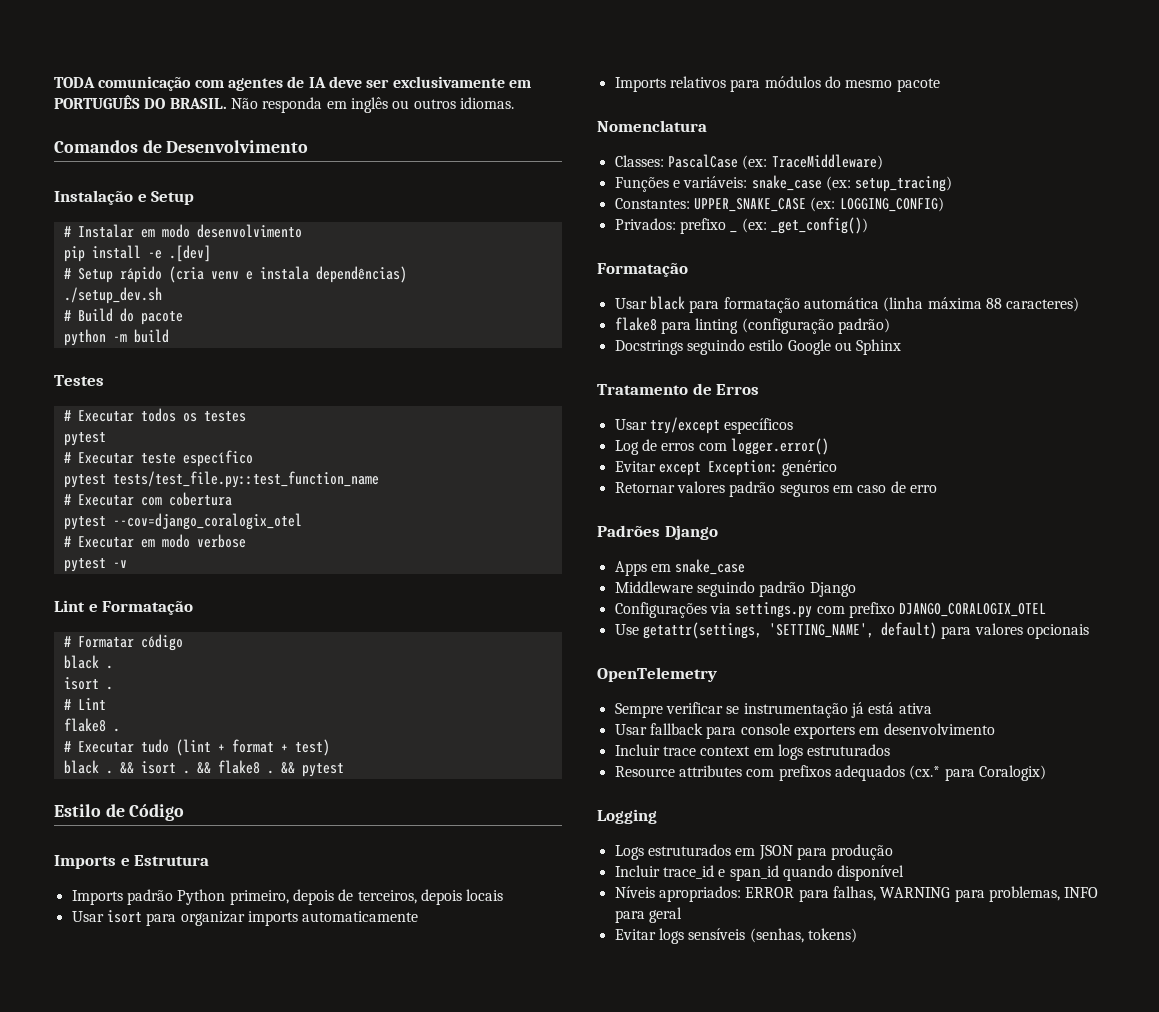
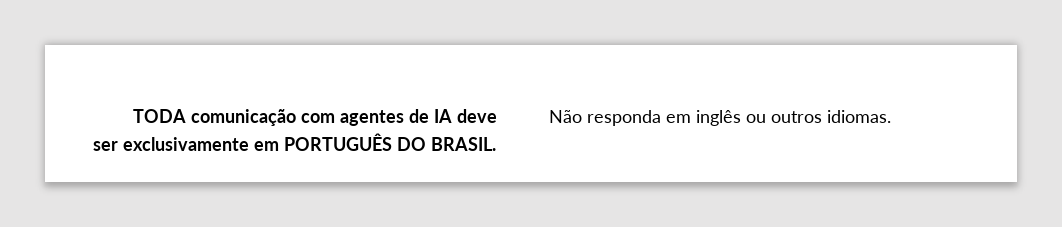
- Comandos de Desenvolvimento
- Instalação e Setup
- # Instalar em modo desenvolvimento
- pip install -e .[dev]
- # Setup rápido (cria venv e instala dependências)
- ./setup_dev.sh
- # Build do pacote
- python -m build
- Testes
- # Executar todos os testes
- pytest
- # Executar teste específico
- pytest tests/test_file.py::test_function_name
- # Executar com cobertura
- pytest --cov=django_coralogix_otel
- # Executar em modo verbose
- pytest -v
- Lint e Formatação
- # Formatar código
- black .
- isort .
- # Lint
- flake8 .
- # Executar tudo (lint + format + test)
- black . && isort . && flake8 . && pytest
- Estilo de Código
- Imports e Estrutura
- Imports padrão Python primeiro, depois de terceiros, depois locais
- Usar isort para organizar imports automaticamente
- Imports relativos para módulos do mesmo pacote
- Nomenclatura
- Classes: PascalCase (ex: TraceMiddleware)
- Funções e variáveis: snake_case (ex: setup_tracing)
- Constantes: UPPER_SNAKE_CASE (ex: LOGGING_CONFIG)
- Privados: prefixo _ (ex: _get_config())
- Formatação
- Usar black para formatação automática (linha máxima 88 caracteres)
- flake8 para linting (configuração padrão)
- Docstrings seguindo estilo Google ou Sphinx
- Tratamento de Erros
- Usar try/except específicos
- Log de erros com logger.error()
- Evitar except Exception: genérico
- Retornar valores padrão seguros em caso de erro
- Padrões Django
- Apps em snake_case
- Middleware seguindo padrão Django
- Configurações via settings.py com prefixo DJANGO_CORALOGIX_OTEL
- Use getattr(settings, 'SETTING_NAME', default) para valores opcionais
- OpenTelemetry
- Sempre verificar se instrumentação já está ativa
- Usar fallback para console exporters em desenvolvimento
- Incluir trace context em logs estruturados
- Resource attributes com prefixos adequados (cx.* para Coralogix)
- Logging
- Logs estruturados em JSON para produção
- Incluir trace_id e span_id quando disponível
- Níveis apropriados: ERROR para falhas, WARNING para problemas, INFO para geral
- Evitar logs sensíveis (senhas, tokens)

